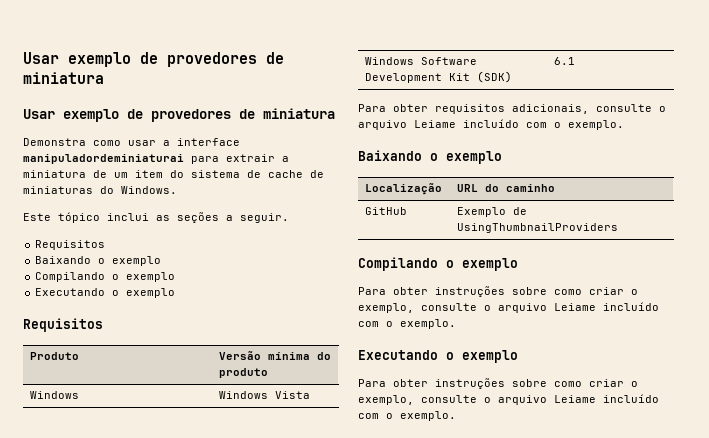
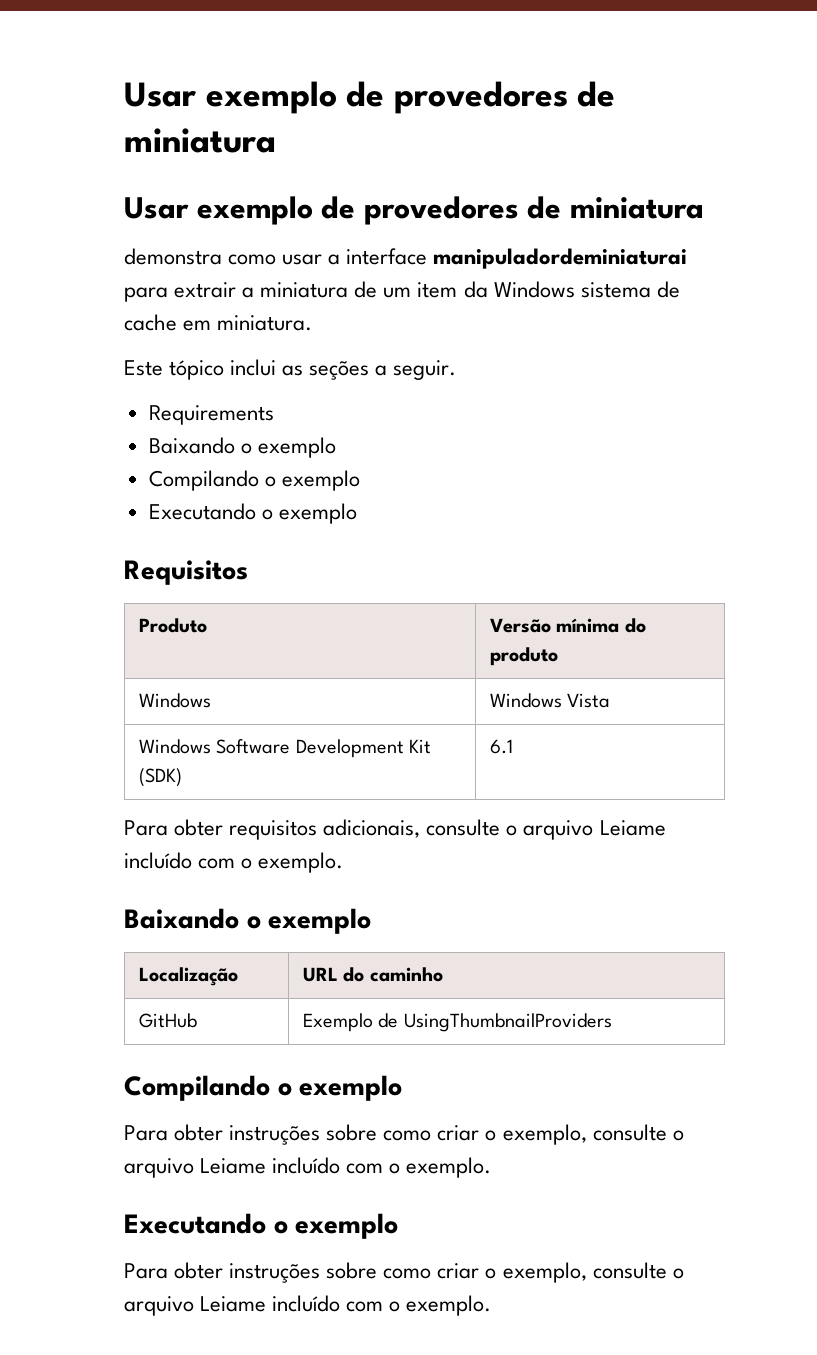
- Demonstra como usar a interface manipuladordeminiaturai para extrair a miniatura de um item do sistema de cache de miniaturas do Windows.
+ demonstra como usar a interface manipuladordeminiaturai para extrair a miniatura de um item da Windows sistema de cache em miniatura.
  Este tópico inclui as seções a seguir.
- Requisitos
+ Requirements

